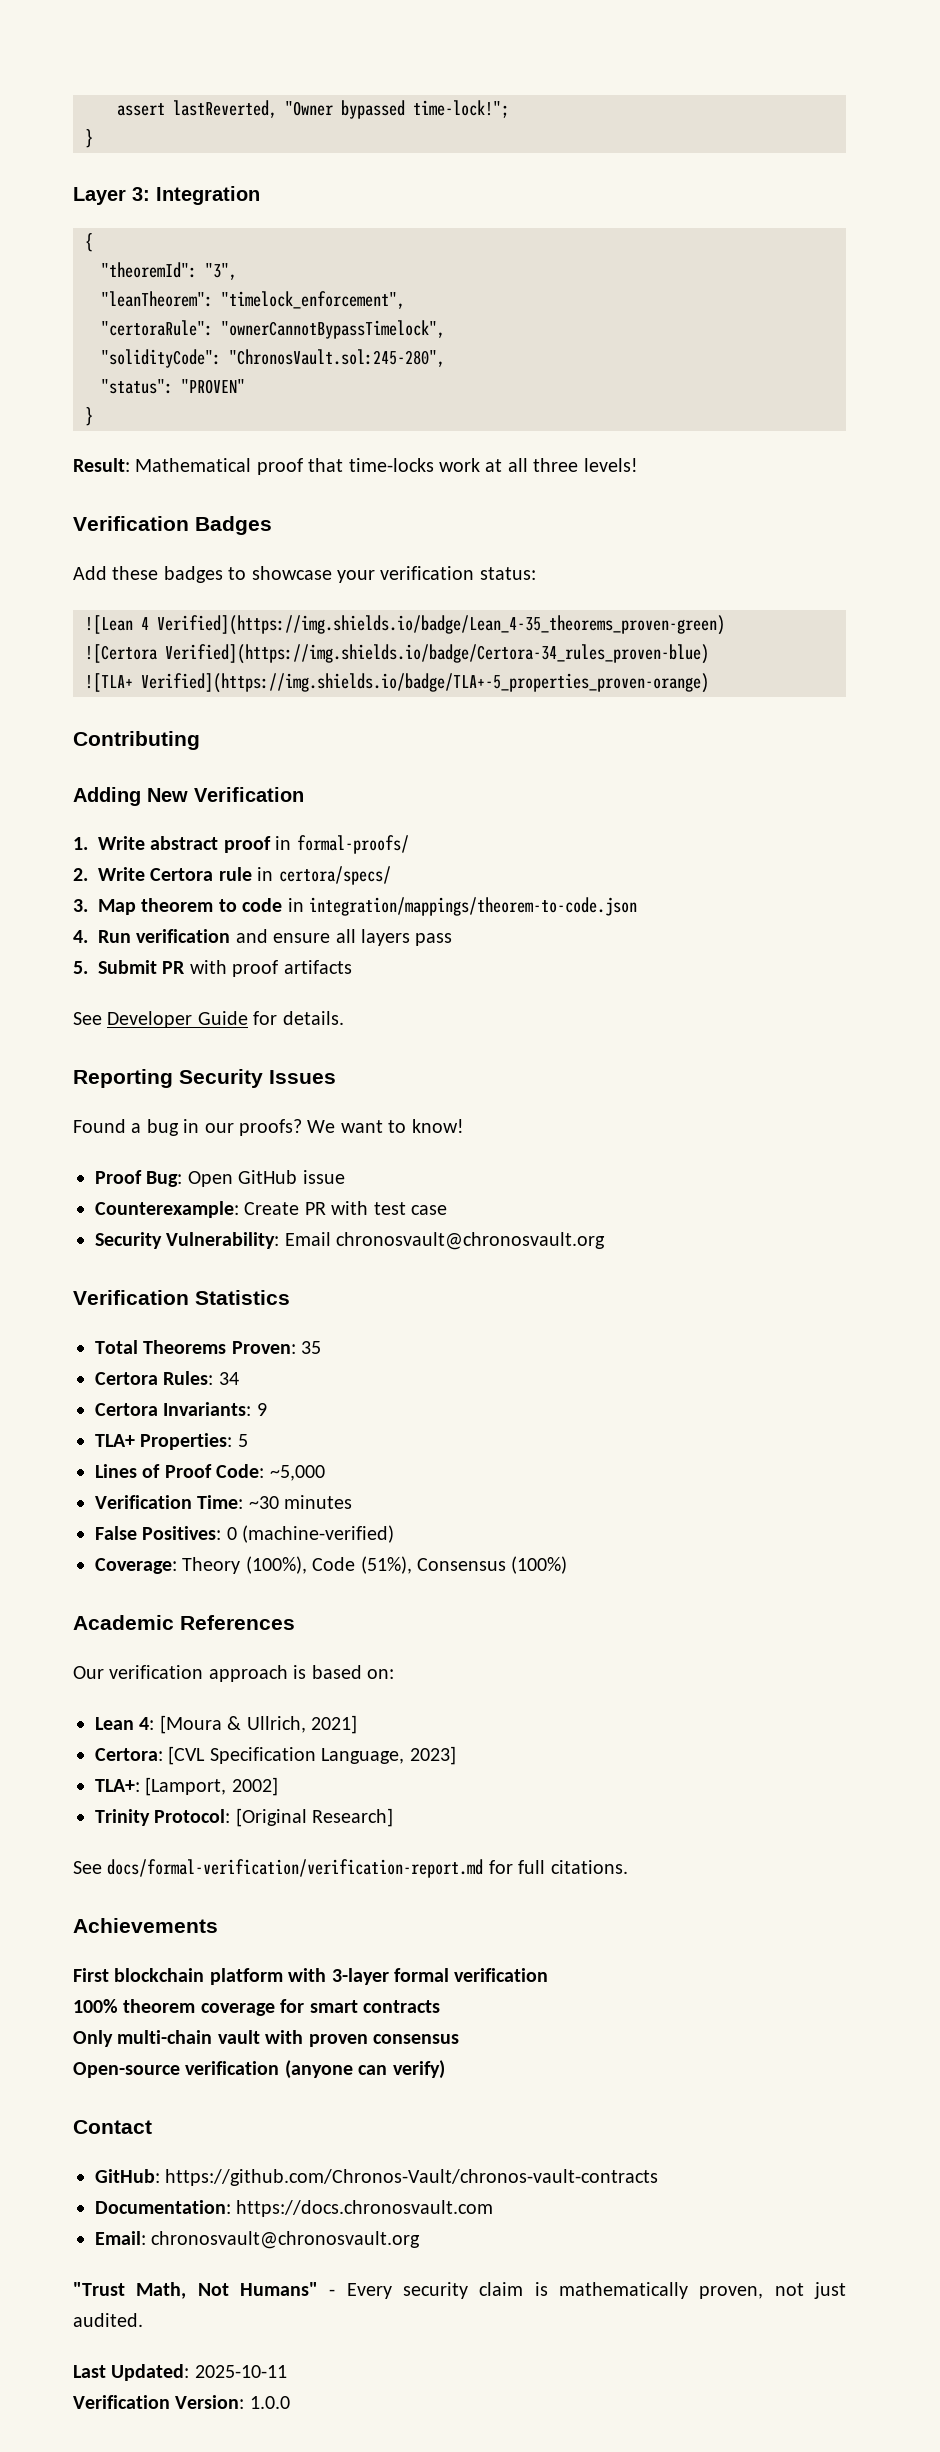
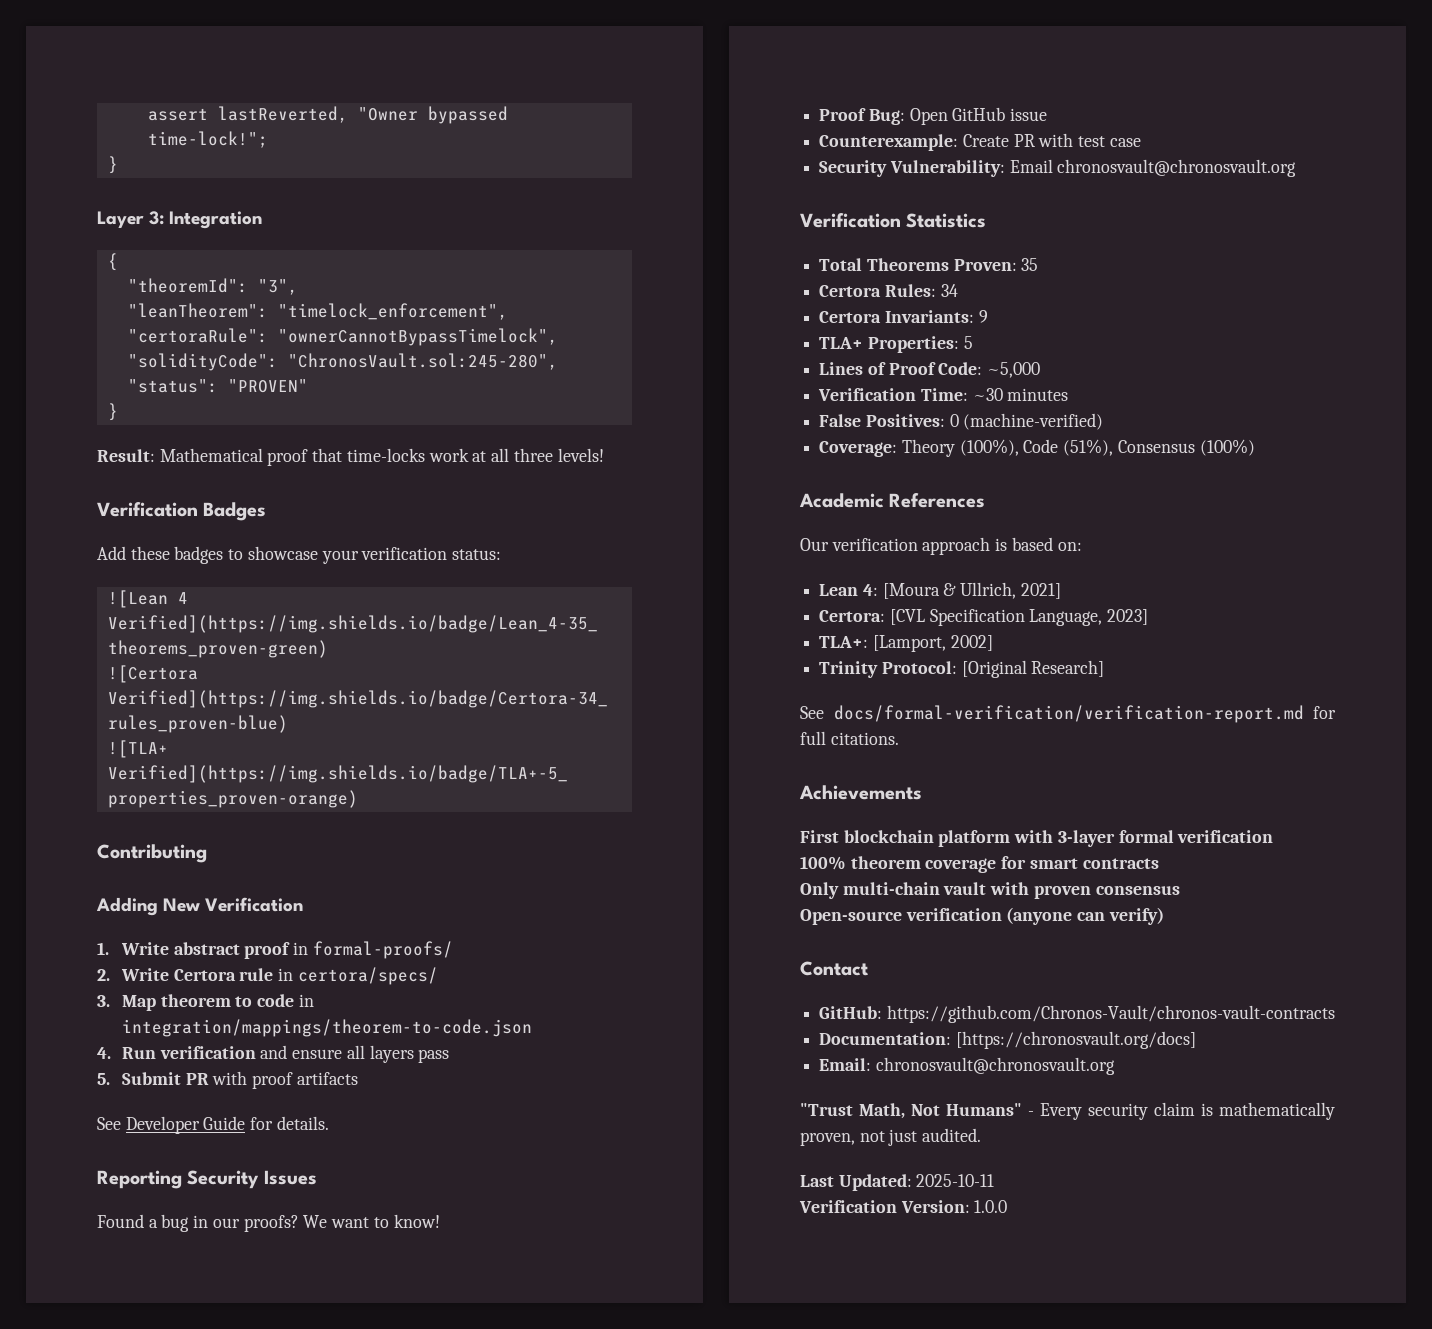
- Documentation: https://docs.chronosvault.com
+ Documentation: [https://chronosvault.org/docs]

